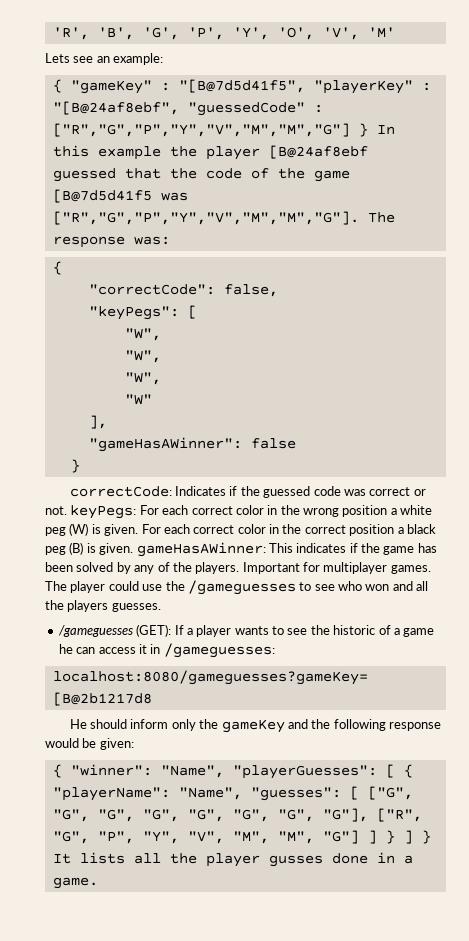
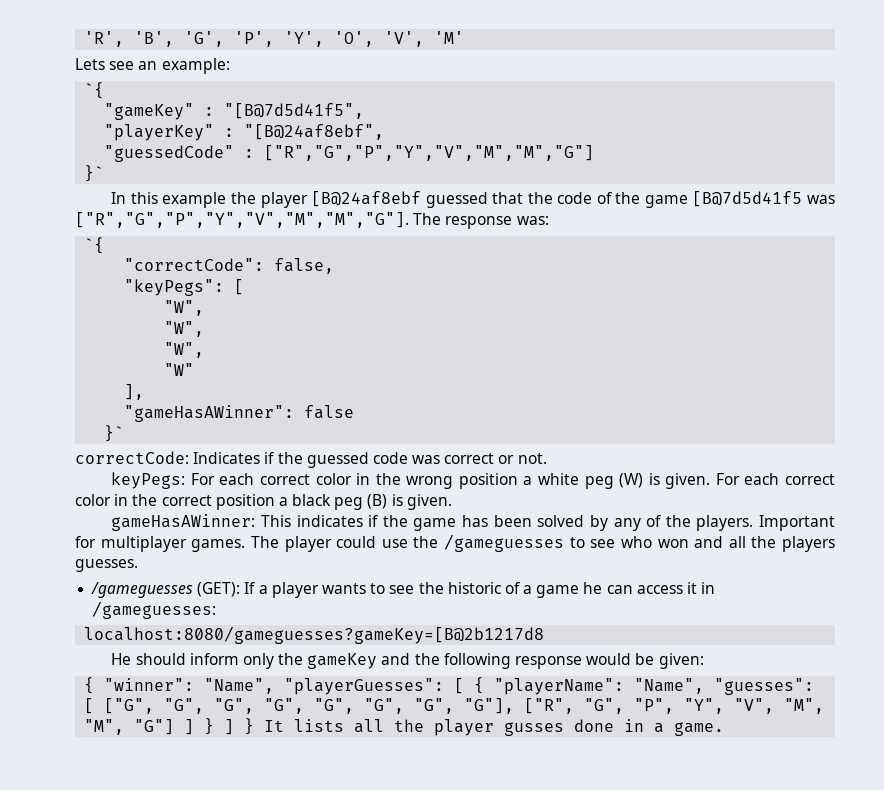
  Lets see an example:
- { "gameKey" : "[B@7d5d41f5", "playerKey" : "[B@24af8ebf", "guessedCode" : ["R","G","P","Y","V","M","M","G"] } In this example the player [B@24af8ebf guessed that the code of the game [B@7d5d41f5 was ["R","G","P","Y","V","M","M","G"].
+ `{
+ "gameKey" : "[B@7d5d41f5",
+ "playerKey" : "[B@24af8ebf",
+ "guessedCode" : ["R","G","P","Y","V","M","M","G"]
+ }`
+ In this example the player [B@24af8ebf guessed that the code of the game [B@7d5d41f5 was ["R","G","P","Y","V","M","M","G"].
  The response was:
- {
+ `{
  "gameHasAWinner": false
- }
+ }`
- correctCode: Indicates if the guessed code was correct or not. keyPegs: For each correct color in the wrong position a white peg (W) is given.
+ correctCode: Indicates if the guessed code was correct or not.
+ keyPegs: For each correct color in the wrong position a white peg (W) is given.
- For each correct color in the correct position a black peg (B) is given. gameHasAWinner: This indicates if the game has been solved by any of the players.
+ For each correct color in the correct position a black peg (B) is given.
+ gameHasAWinner: This indicates if the game has been solved by any of the players.

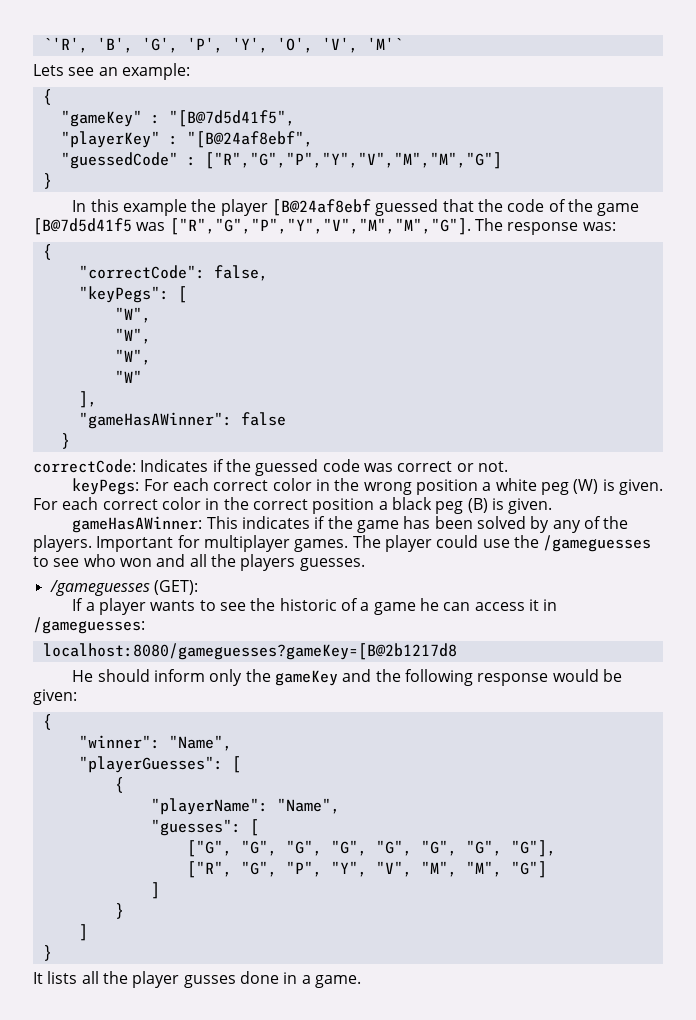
- 'R', 'B', 'G', 'P', 'Y', 'O', 'V', 'M'
+ `'R', 'B', 'G', 'P', 'Y', 'O', 'V', 'M'`
  Lets see an example:
- `{
+ {
  "guessedCode" : ["R","G","P","Y","V","M","M","G"]
- }`
+ }
  The response was:
- `{
+ {
  "gameHasAWinner": false
- }`
+ }
- /gameguesses (GET): If a player wants to see the historic of a game he can access it in /gameguesses:
+ /gameguesses (GET):
+ If a player wants to see the historic of a game he can access it in /gameguesses:
  He should inform only the gameKey and the following response would be given:
- { "winner": "Name", "playerGuesses": [ { "playerName": "Name", "guesses": [ ["G", "G", "G", "G", "G", "G", "G", "G"], ["R", "G", "P", "Y", "V", "M", "M", "G"] ] } ] } It lists all the player gusses done in a game.
+ {
+ "winner": "Name",
+ "playerGuesses": [
+ {
+ "playerName": "Name",
+ "guesses": [
+ ["G", "G", "G", "G", "G", "G", "G", "G"],
+ ["R", "G", "P", "Y", "V", "M", "M", "G"]
+ ]
+ }
+ ]
+ }
+ It lists all the player gusses done in a game.

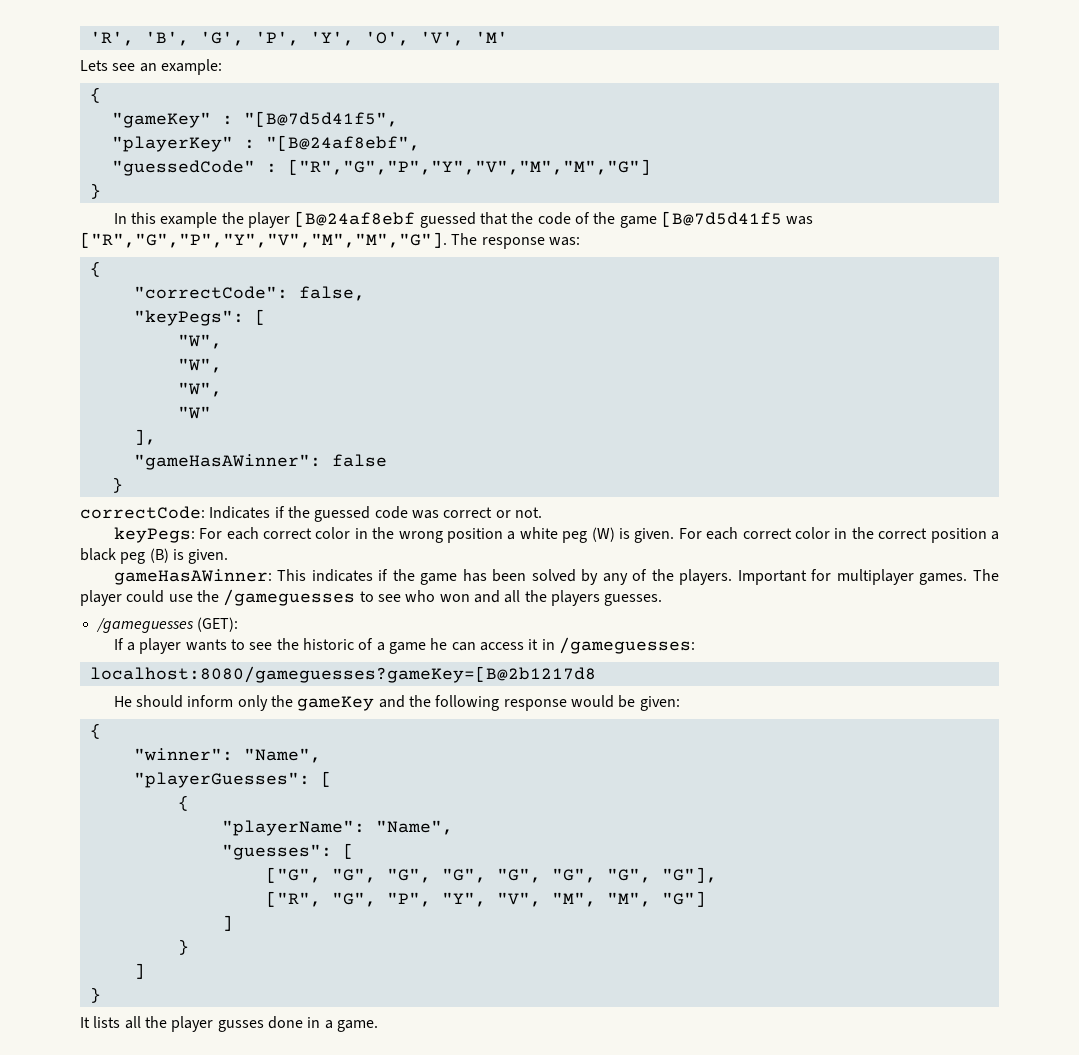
- `'R', 'B', 'G', 'P', 'Y', 'O', 'V', 'M'`
+ 'R', 'B', 'G', 'P', 'Y', 'O', 'V', 'M'

